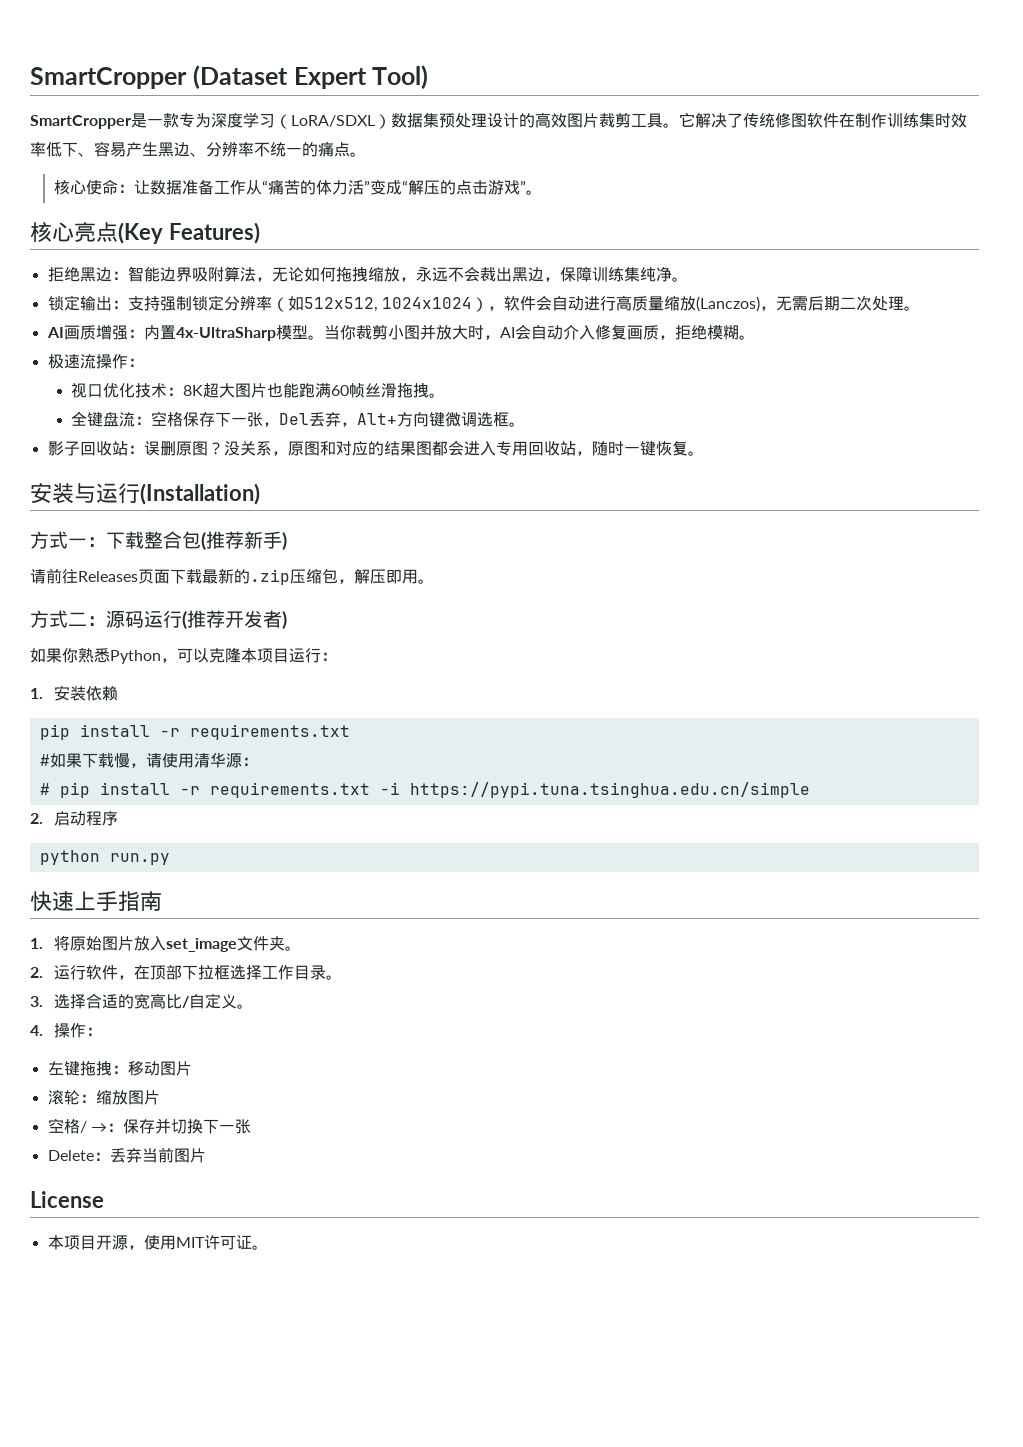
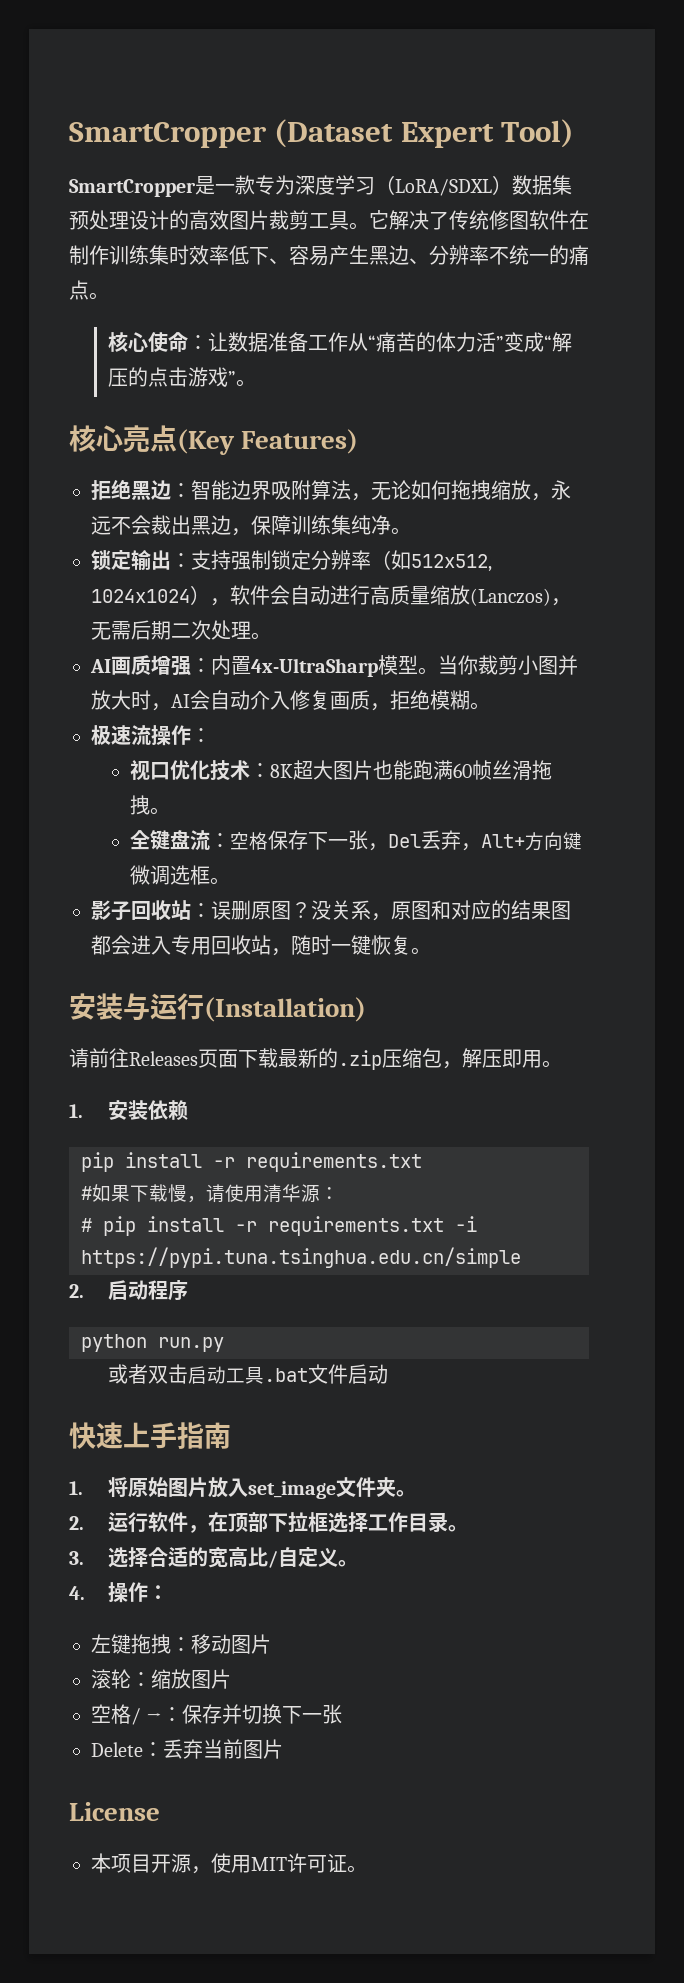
- 方式一：下载整合包(推荐新手)
- 方式二：源码运行(推荐开发者)
- 如果你熟悉Python，可以克隆本项目运行：
+ 或者双击启动工具.bat文件启动

